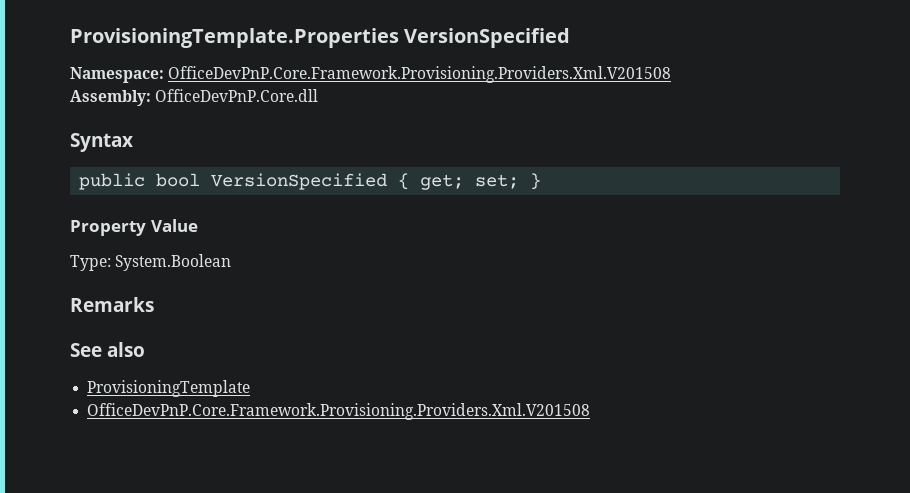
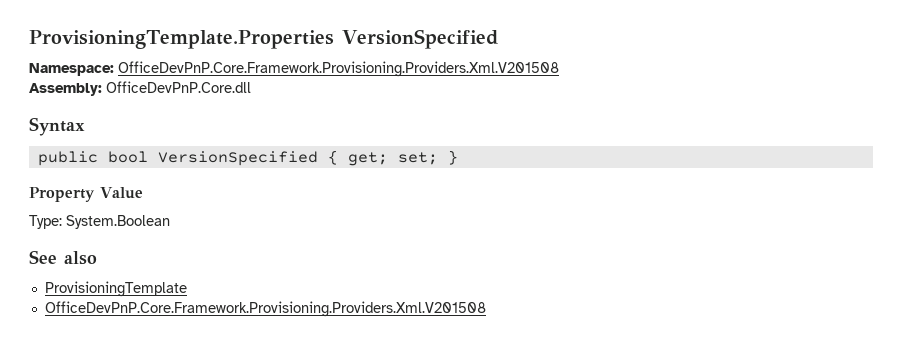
- Remarks

